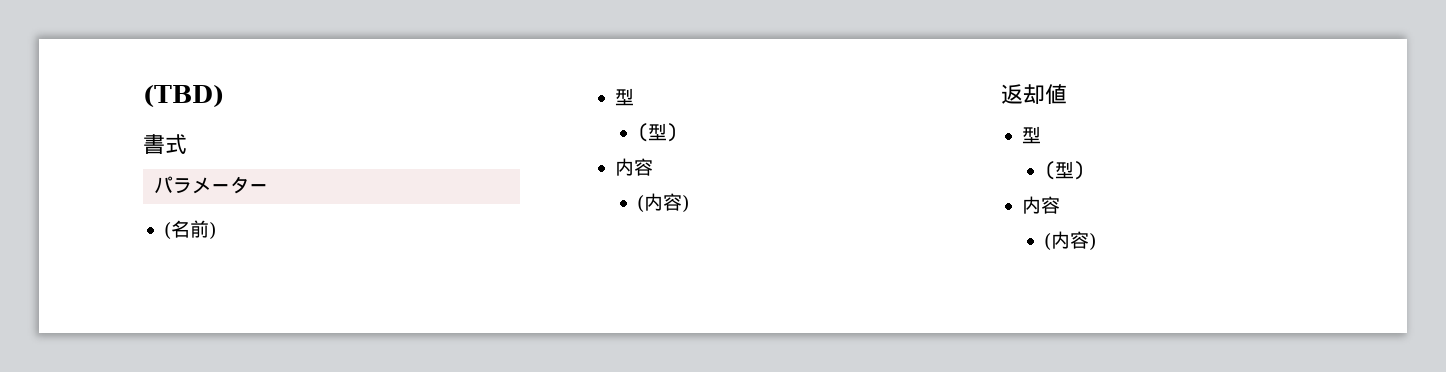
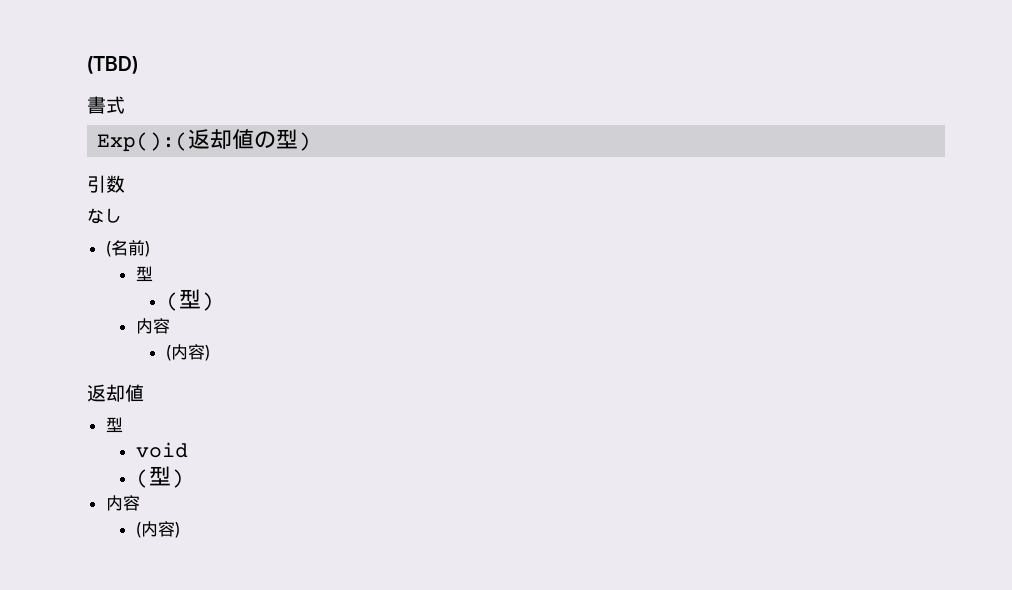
- パラメーター
+ Exp():(返却値の型)
+ 引数
+ なし
+ void

